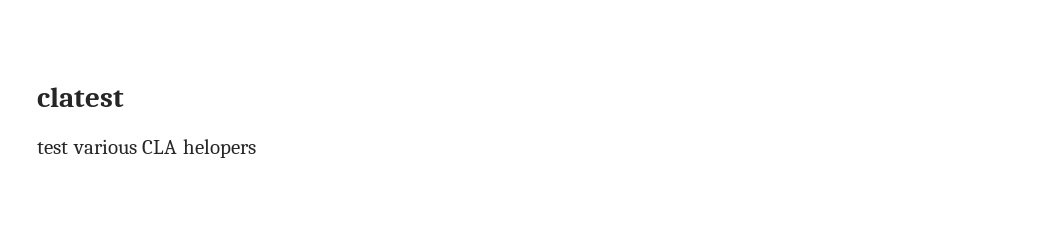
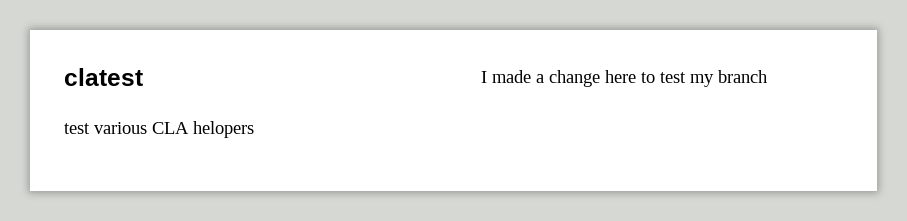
+ I made a change here to test my branch

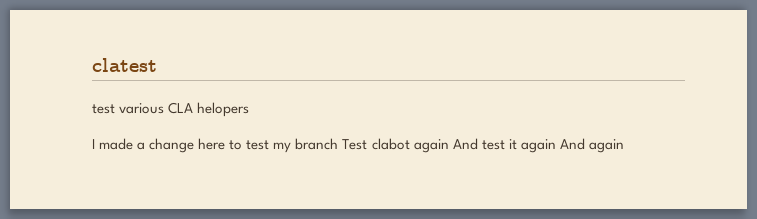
- I made a change here to test my branch
+ I made a change here to test my branch Test clabot again And test it again And again

